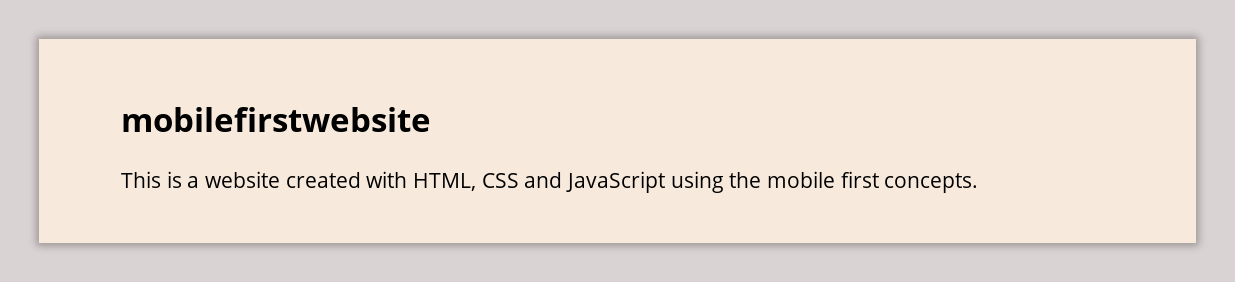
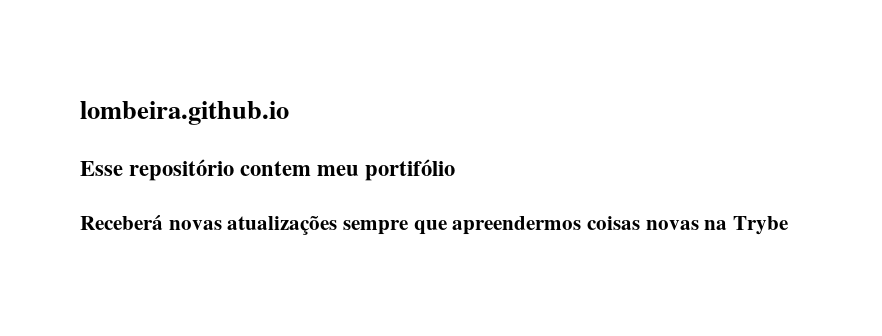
- mobilefirstwebsite
- This is a website created with HTML, CSS and JavaScript using the mobile first concepts.
+ lombeira.github.io
+ Esse repositório contem meu portifólio
+ Receberá novas atualizações sempre que apreendermos coisas novas na Trybe

